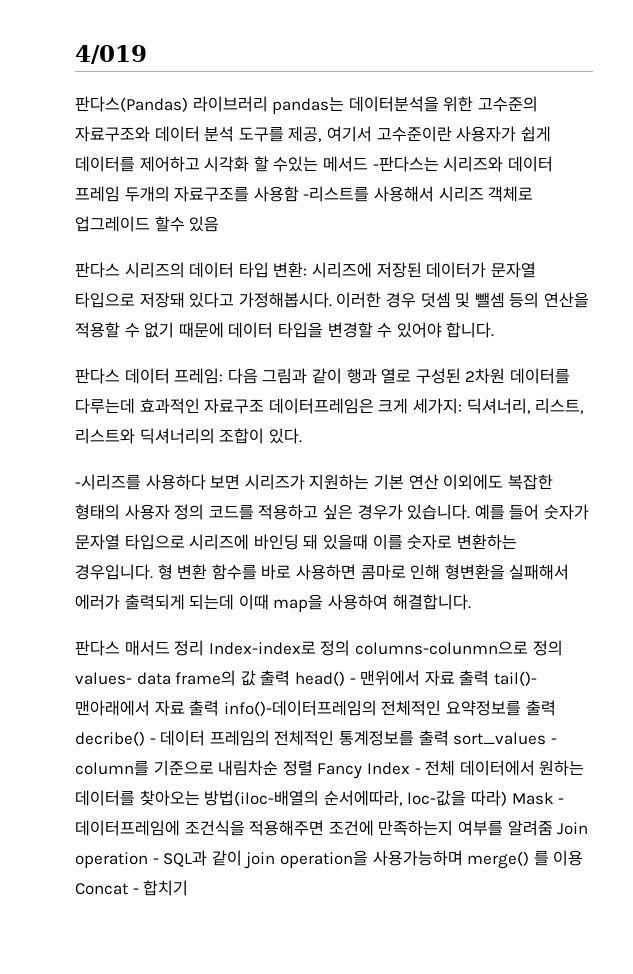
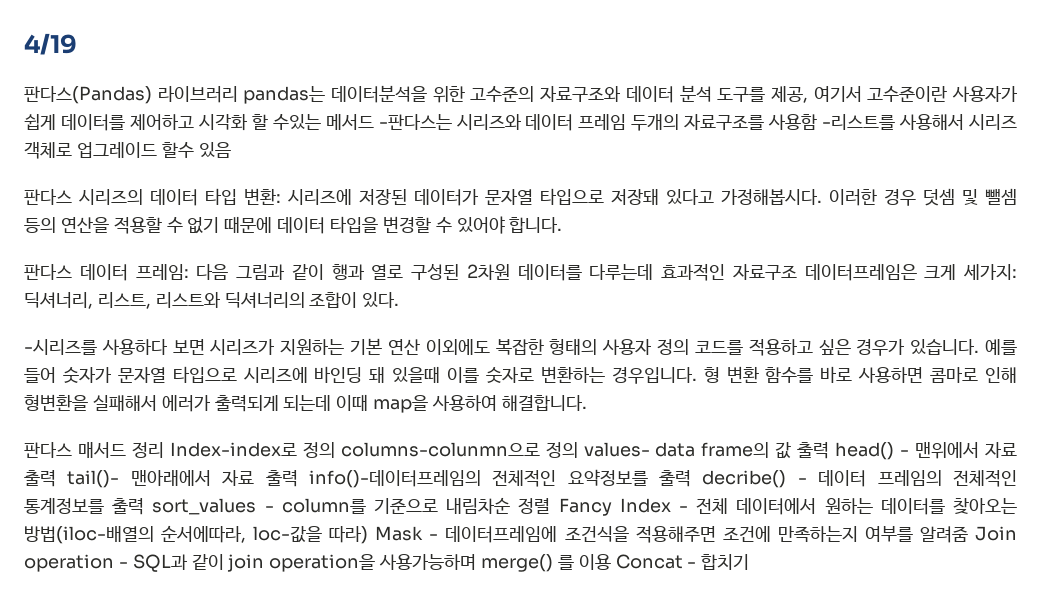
- 4/019
+ 4/19

